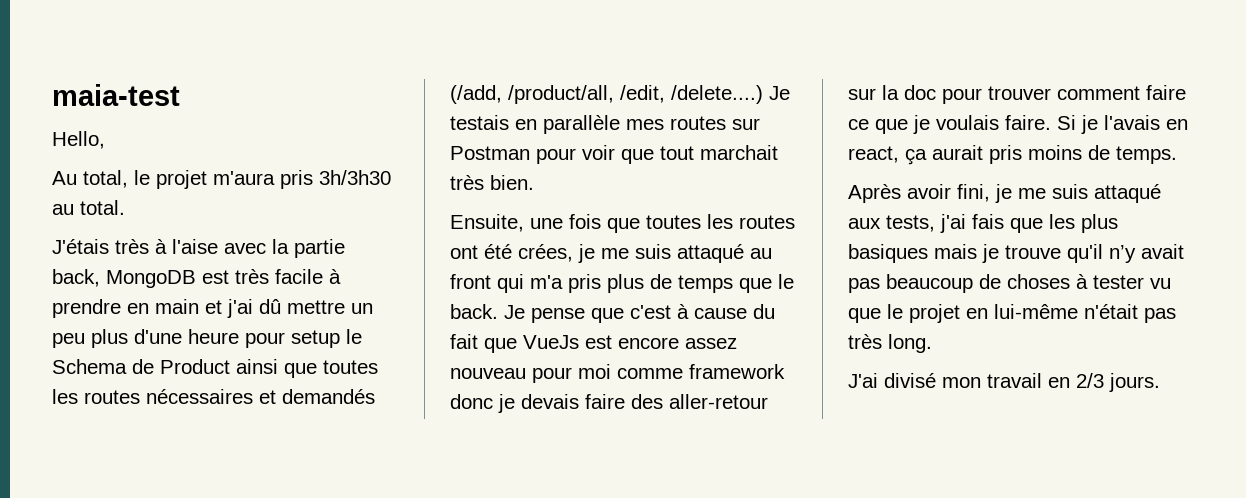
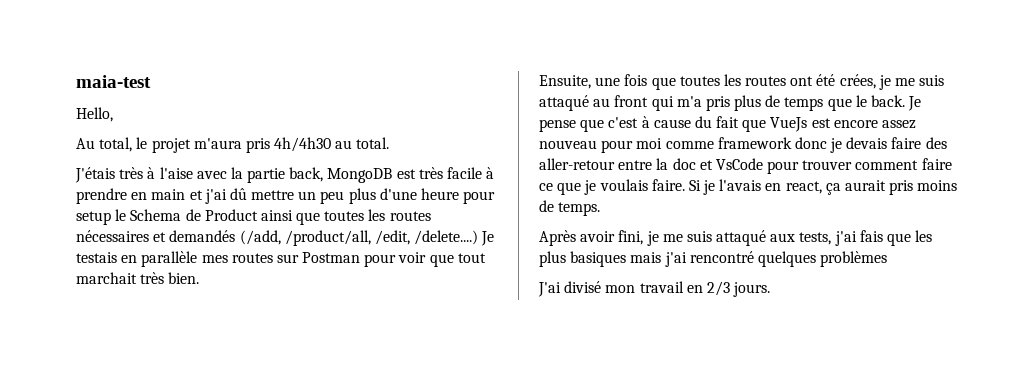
- Au total, le projet m'aura pris 3h/3h30 au total.
+ Au total, le projet m'aura pris 4h/4h30 au total.
- Je pense que c'est à cause du fait que VueJs est encore assez nouveau pour moi comme framework donc je devais faire des aller-retour sur la doc pour trouver comment faire ce que je voulais faire.
+ Je pense que c'est à cause du fait que VueJs est encore assez nouveau pour moi comme framework donc je devais faire des aller-retour entre la doc et VsCode pour trouver comment faire ce que je voulais faire.
- Après avoir fini, je me suis attaqué aux tests, j'ai fais que les plus basiques mais je trouve qu'il n’y avait pas beaucoup de choses à tester vu que le projet en lui-même n'était pas très long.
+ Après avoir fini, je me suis attaqué aux tests, j'ai fais que les plus basiques mais j'ai rencontré quelques problèmes

